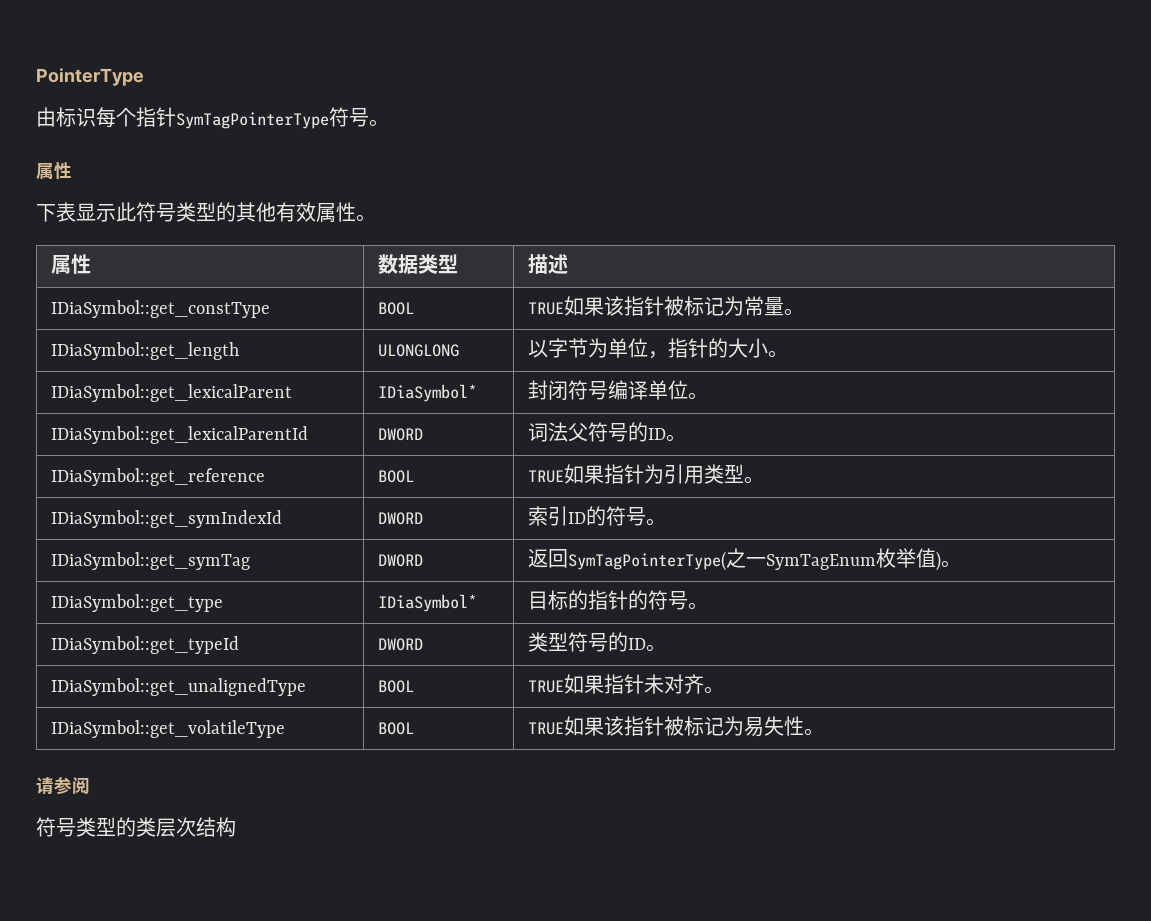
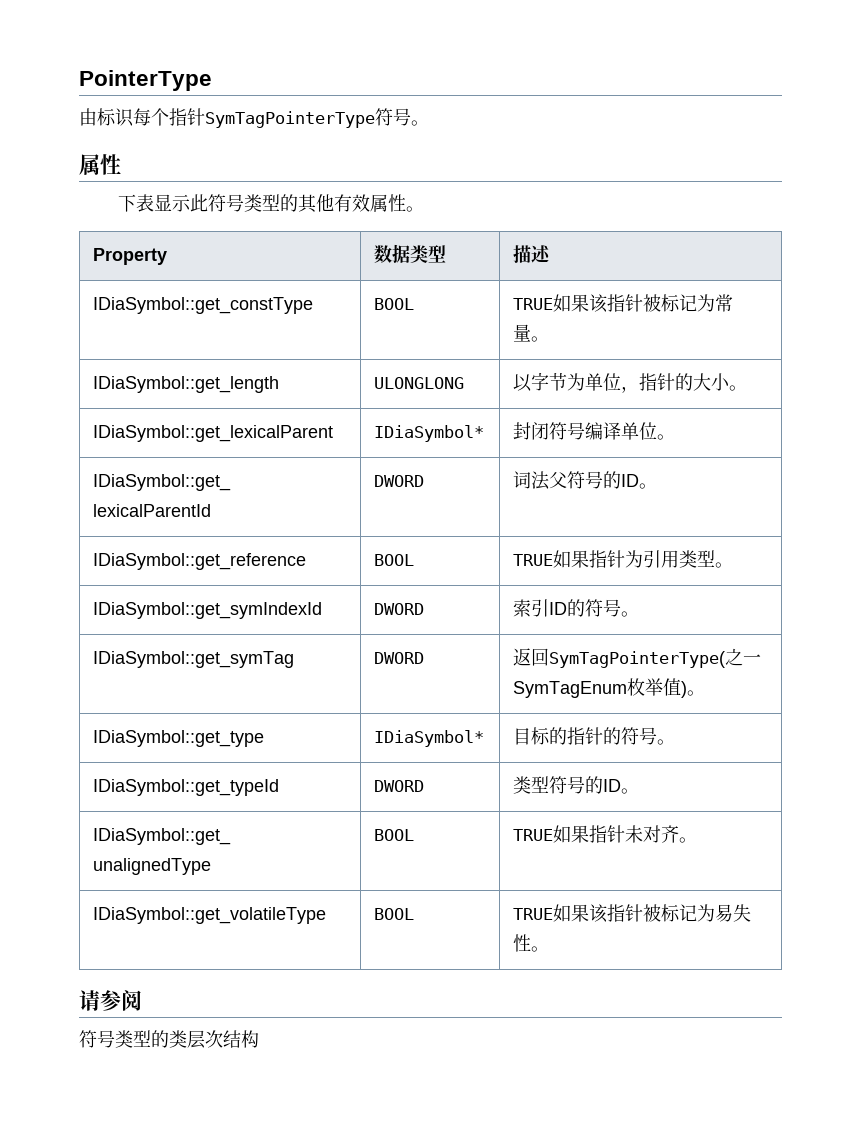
- 属性 | 数据类型 | 描述
+ Property | 数据类型 | 描述

